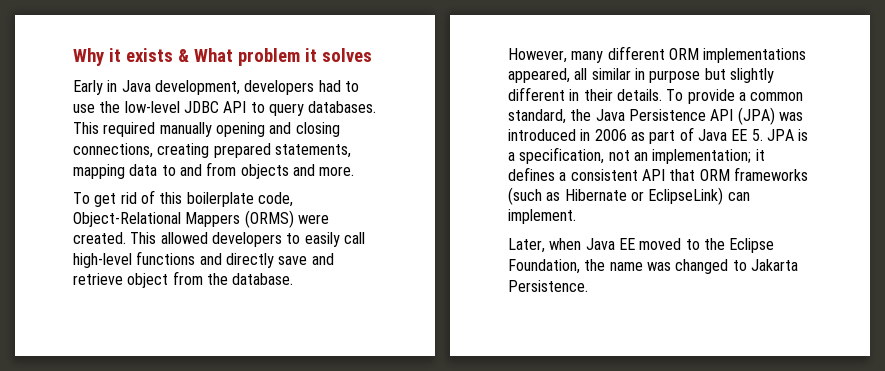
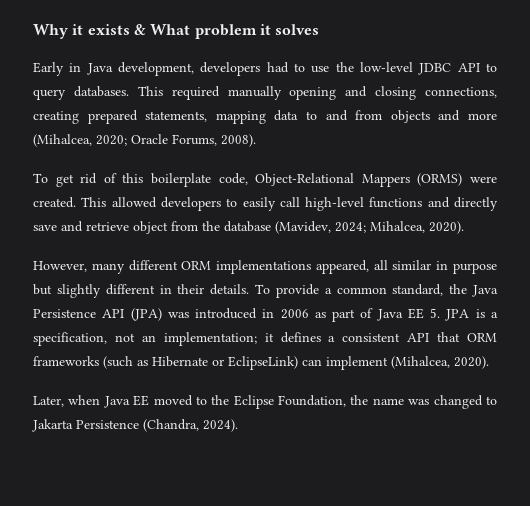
- This required manually opening and closing connections, creating prepared statements, mapping data to and from objects and more.
+ This required manually opening and closing connections, creating prepared statements, mapping data to and from objects and more (Mihalcea, 2020; Oracle Forums, 2008).
- This allowed developers to easily call high-level functions and directly save and retrieve object from the database.
+ This allowed developers to easily call high-level functions and directly save and retrieve object from the database (Mavidev, 2024; Mihalcea, 2020).
- To provide a common standard, the Java Persistence API (JPA) was introduced in 2006 as part of Java EE 5. JPA is a specification, not an implementation; it defines a consistent API that ORM frameworks (such as Hibernate or EclipseLink) can implement.
+ To provide a common standard, the Java Persistence API (JPA) was introduced in 2006 as part of Java EE 5. JPA is a specification, not an implementation; it defines a consistent API that ORM frameworks (such as Hibernate or EclipseLink) can implement (Mihalcea, 2020).
- Later, when Java EE moved to the Eclipse Foundation, the name was changed to Jakarta Persistence.
+ Later, when Java EE moved to the Eclipse Foundation, the name was changed to Jakarta Persistence (Chandra, 2024).

